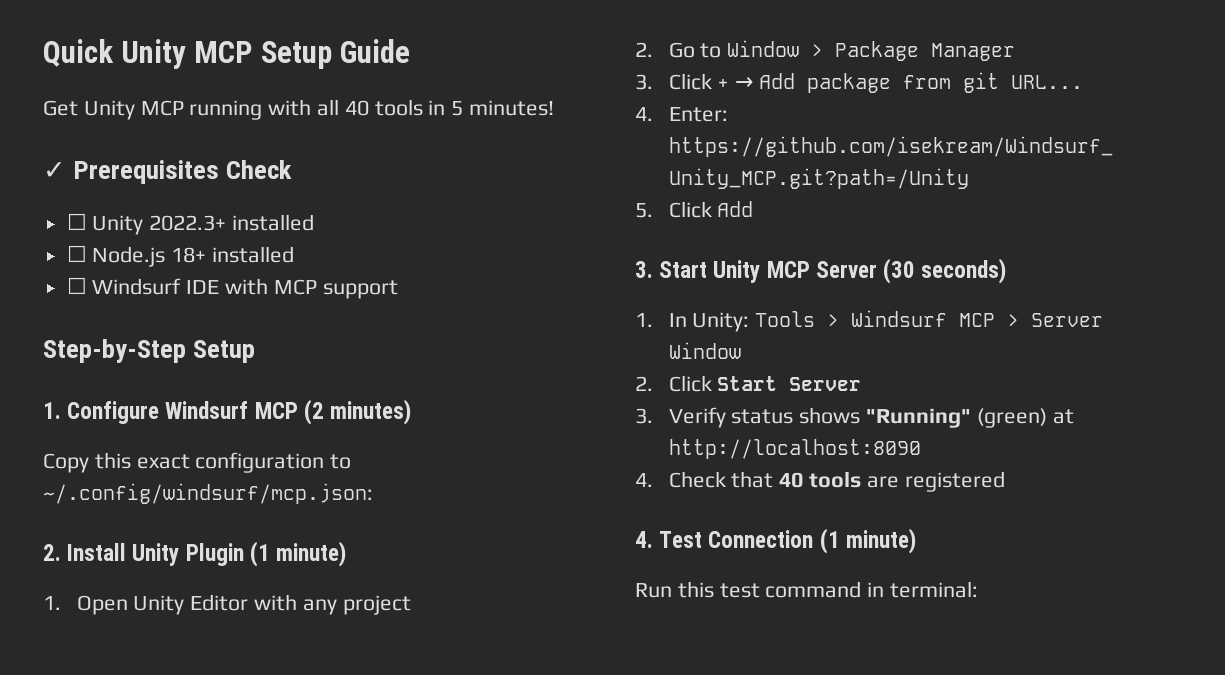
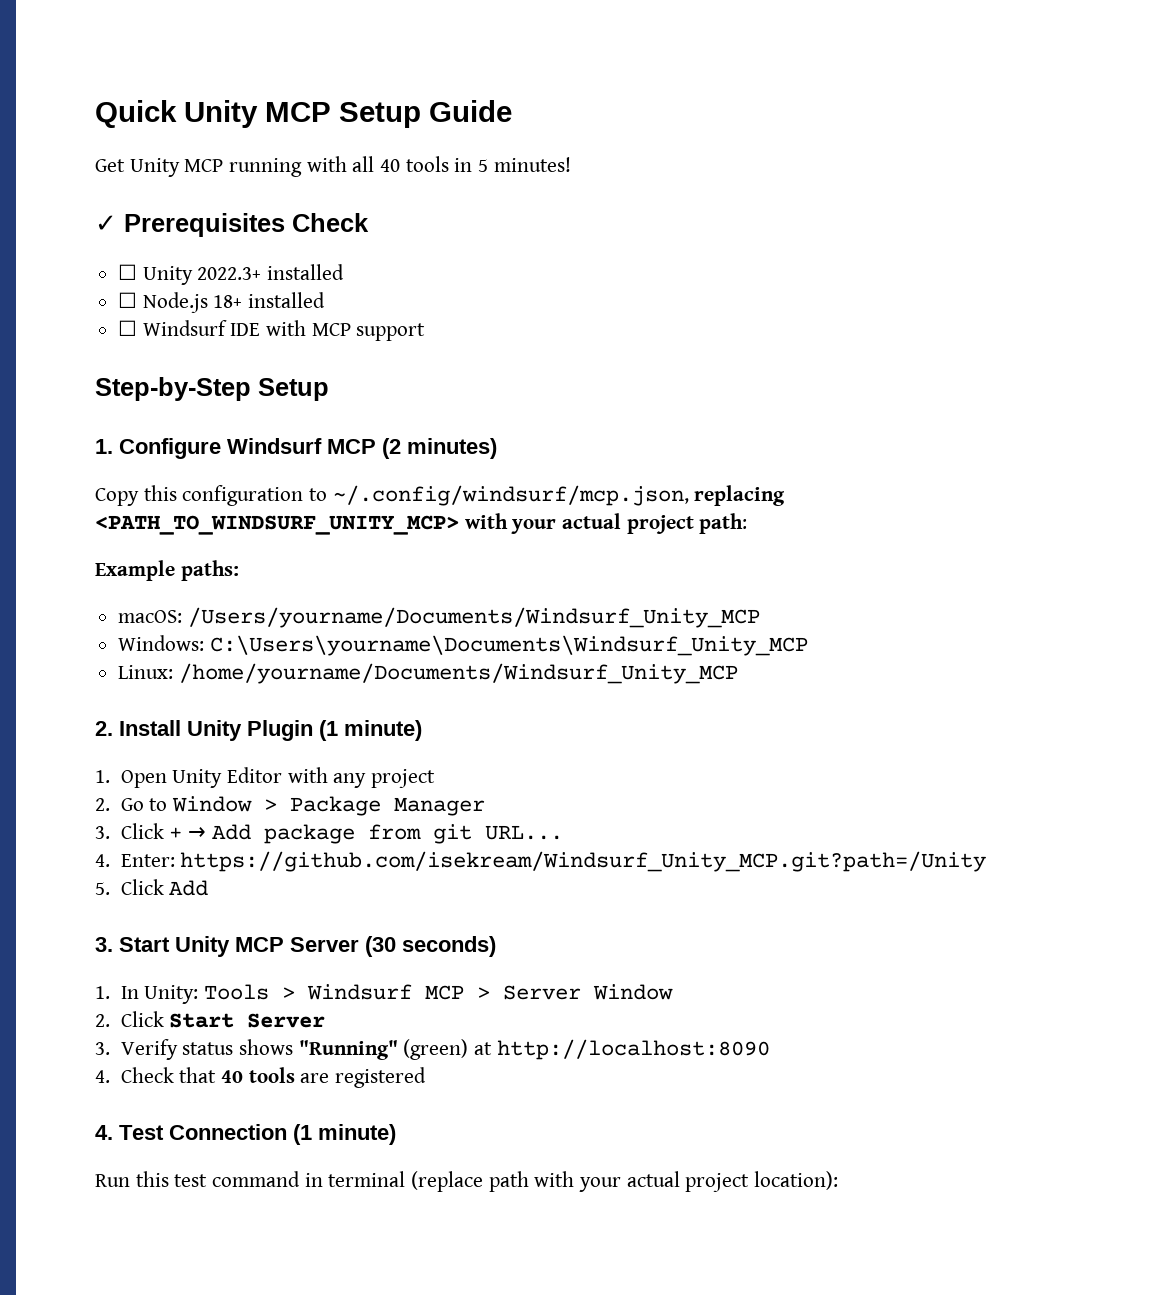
- Copy this exact configuration to ~/.config/windsurf/mcp.json:
+ Copy this configuration to ~/.config/windsurf/mcp.json, replacing <PATH_TO_WINDSURF_UNITY_MCP> with your actual project path:
+ Example paths:
+ macOS: /Users/yourname/Documents/Windsurf_Unity_MCP
+ Windows: C:\Users\yourname\Documents\Windsurf_Unity_MCP
+ Linux: /home/yourname/Documents/Windsurf_Unity_MCP
- Run this test command in terminal:
+ Run this test command in terminal (replace path with your actual project location):

